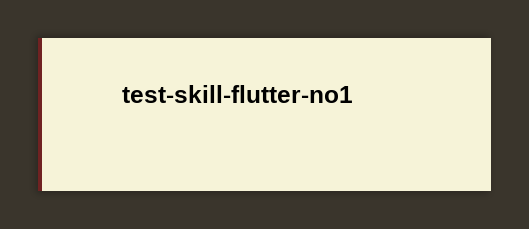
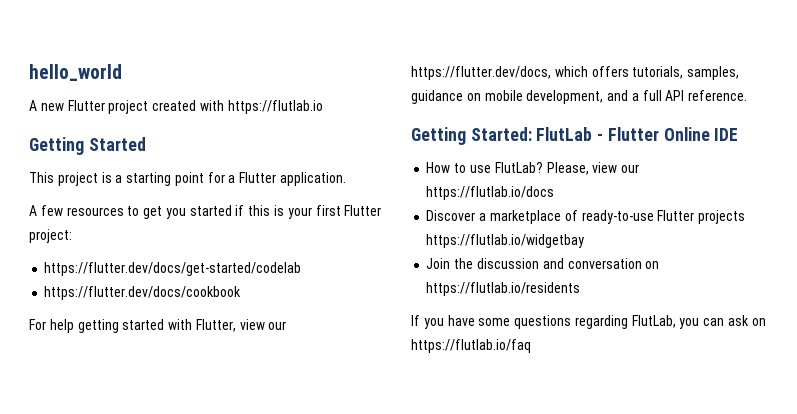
- test-skill-flutter-no1
+ hello_world
+ A new Flutter project created with https://flutlab.io
+ Getting Started
+ This project is a starting point for a Flutter application.
+ A few resources to get you started if this is your first Flutter project:
+ https://flutter.dev/docs/get-started/codelab
+ https://flutter.dev/docs/cookbook
+ For help getting started with Flutter, view our https://flutter.dev/docs, which offers tutorials, samples, guidance on mobile development, and a full API reference.
+ Getting Started: FlutLab - Flutter Online IDE
+ How to use FlutLab? Please, view our https://flutlab.io/docs
+ Discover a marketplace of ready-to-use Flutter projects https://flutlab.io/widgetbay
+ Join the discussion and conversation on https://flutlab.io/residents
+ If you have some questions regarding FlutLab, you can ask on https://flutlab.io/faq

